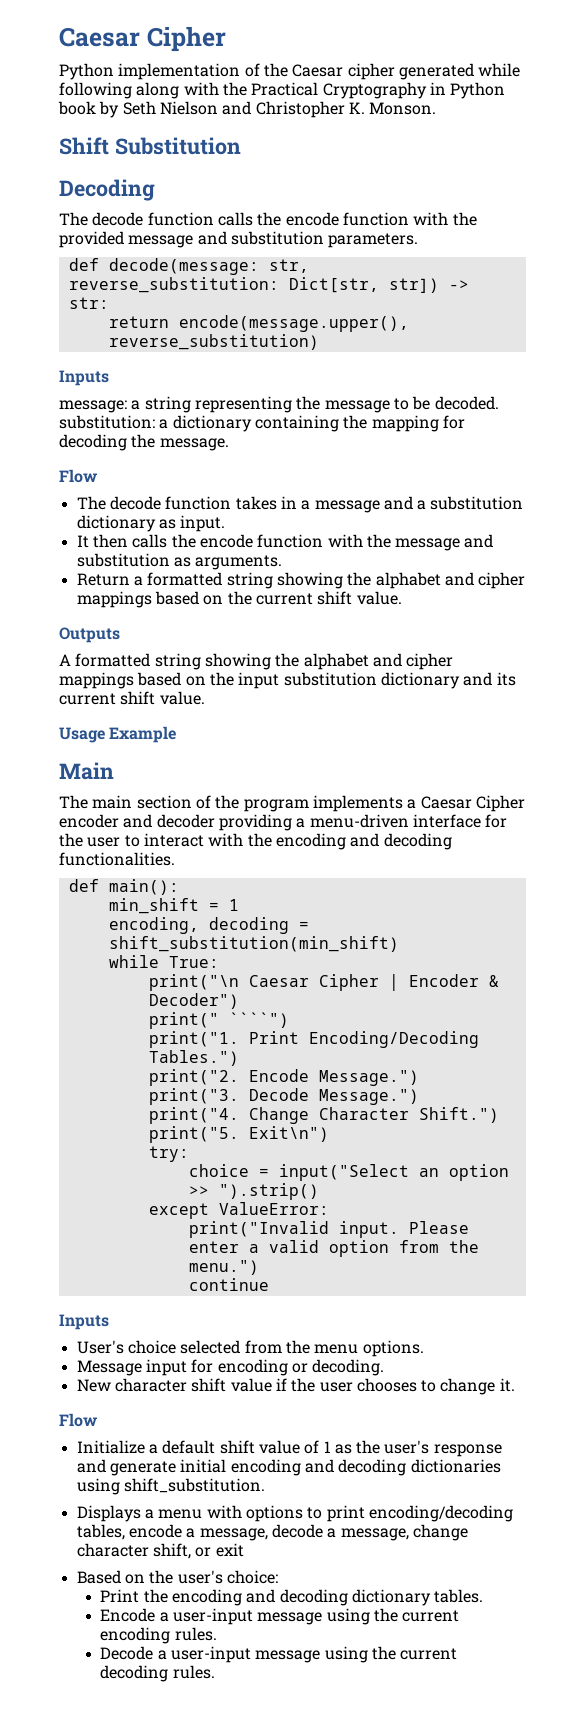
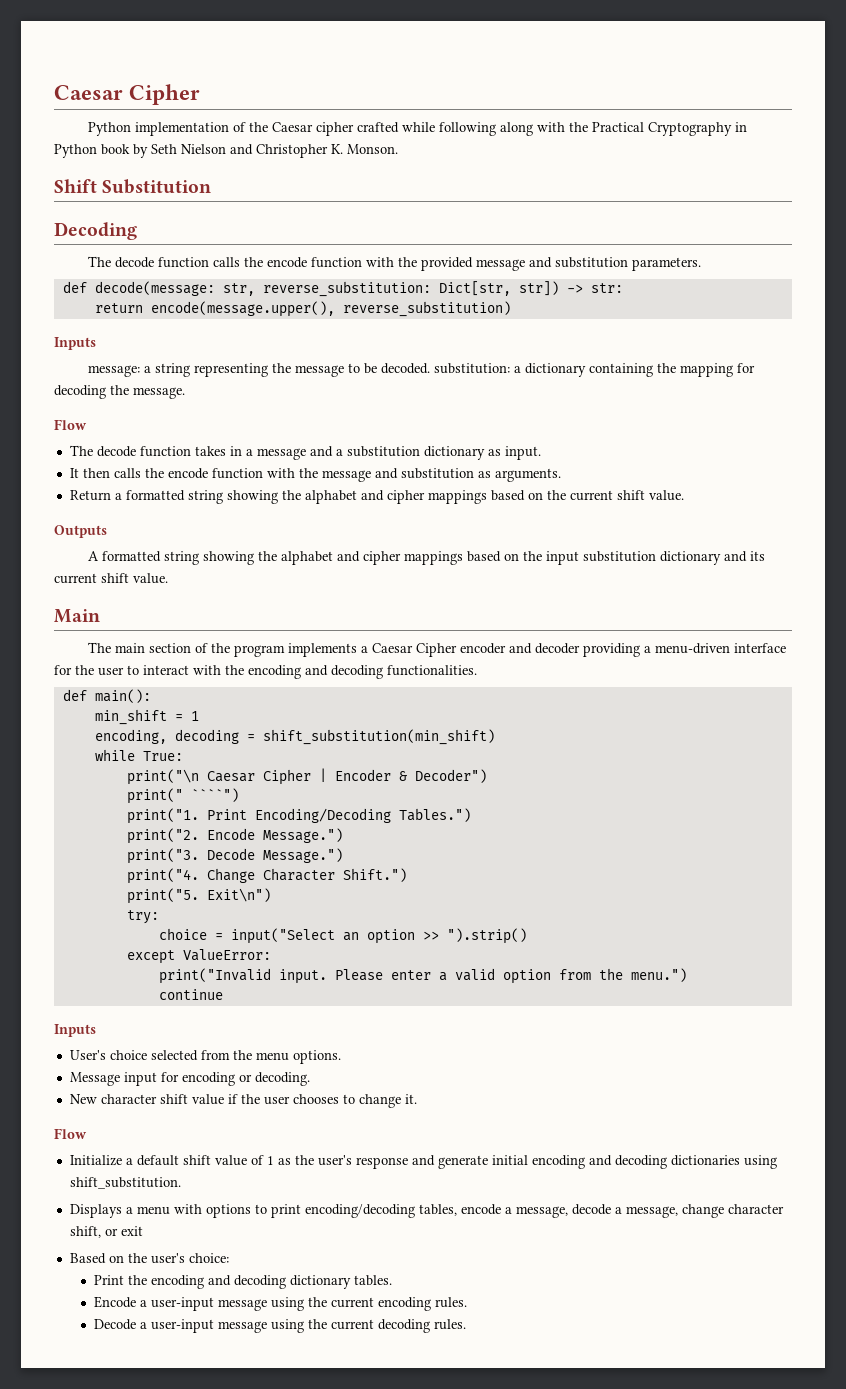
- Python implementation of the Caesar cipher generated while following along with the Practical Cryptography in Python book by Seth Nielson and Christopher K. Monson.
+ Python implementation of the Caesar cipher crafted while following along with the Practical Cryptography in Python book by Seth Nielson and Christopher K. Monson.
- Usage Example

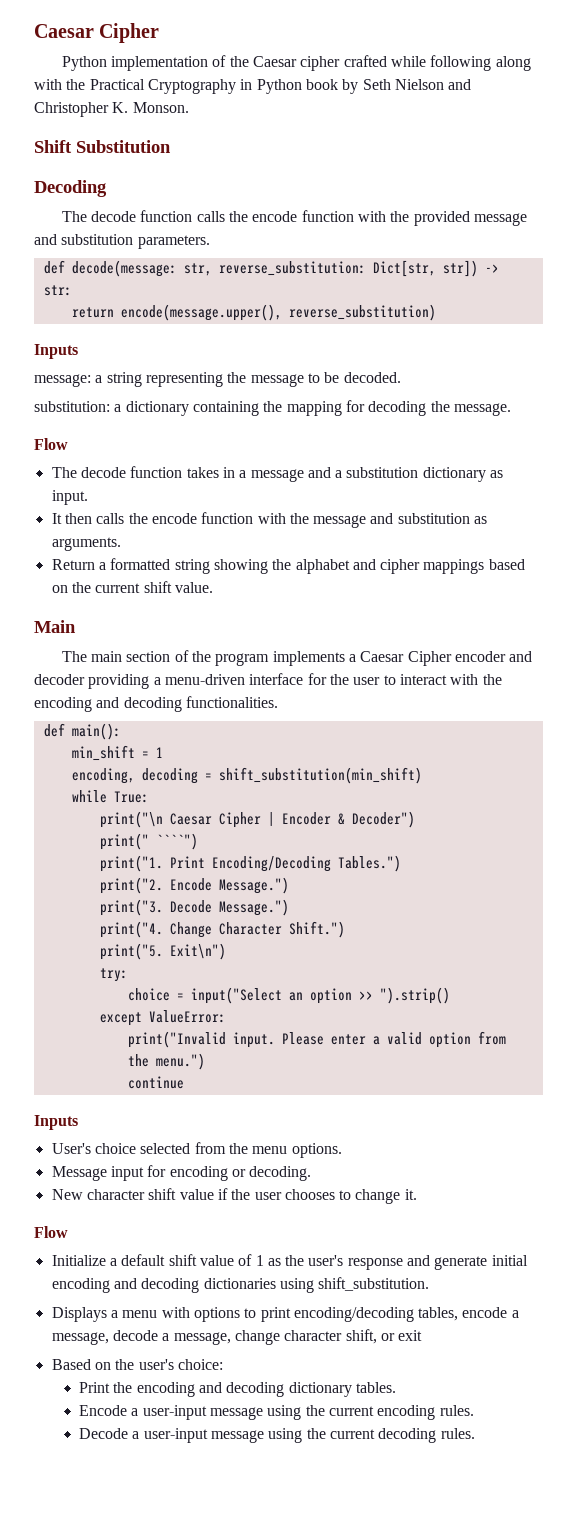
- message: a string representing the message to be decoded. substitution: a dictionary containing the mapping for decoding the message.
+ message: a string representing the message to be decoded.
+ substitution: a dictionary containing the mapping for decoding the message.
- Outputs
- A formatted string showing the alphabet and cipher mappings based on the input substitution dictionary and its current shift value.

